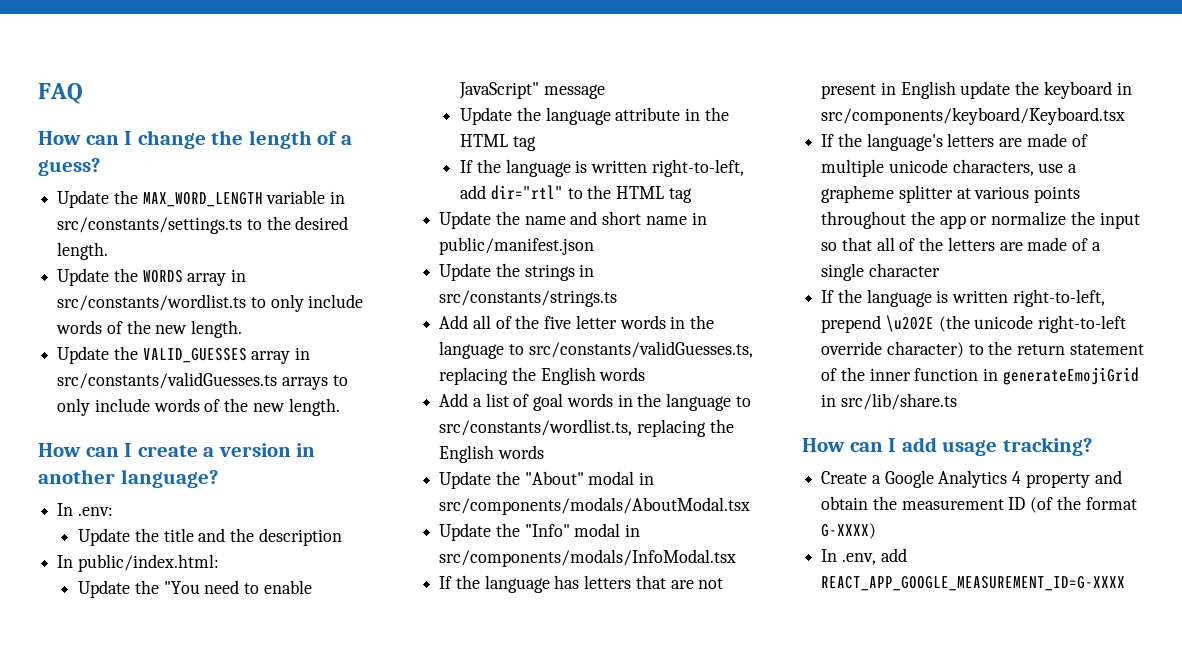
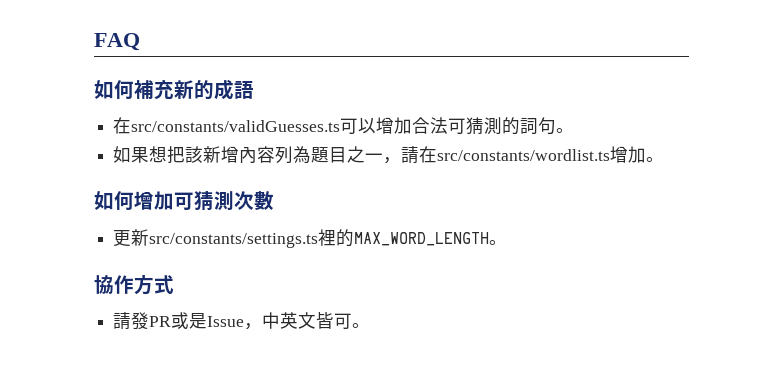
- How can I change the length of a guess?
- Update the MAX_WORD_LENGTH variable in src/constants/settings.ts to the desired length.
- Update the WORDS array in src/constants/wordlist.ts to only include words of the new length.
- Update the VALID_GUESSES array in src/constants/validGuesses.ts arrays to only include words of the new length.
- How can I create a version in another language?
- In .env:
- Update the title and the description
- In public/index.html:
- Update the "You need to enable JavaScript" message
- Update the language attribute in the HTML tag
- If the language is written right-to-left, add dir="rtl" to the HTML tag
- Update the name and short name in public/manifest.json
- Update the strings in src/constants/strings.ts
- Add all of the five letter words in the language to src/constants/validGuesses.ts, replacing the English words
- Add a list of goal words in the language to src/constants/wordlist.ts, replacing the English words
- Update the "About" modal in src/components/modals/AboutModal.tsx
- Update the "Info" modal in src/components/modals/InfoModal.tsx
- If the language has letters that are not present in English update the keyboard in src/components/keyboard/Keyboard.tsx
- If the language's letters are made of multiple unicode characters, use a grapheme splitter at various points throughout the app or normalize the input so that all of the letters are made of a single character
- If the language is written right-to-left, prepend \u202E (the unicode right-to-left override character) to the return statement of the inner function in generateEmojiGrid in src/lib/share.ts
- How can I add usage tracking?
- Create a Google Analytics 4 property and obtain the measurement ID (of the format G-XXXX)
- In .env, add REACT_APP_GOOGLE_MEASUREMENT_ID=G-XXXX
+ 如何補充新的成語
+ 在src/constants/validGuesses.ts可以增加合法可猜測的詞句。
+ 如果想把該新增內容列為題目之一，請在src/constants/wordlist.ts增加。
+ 如何增加可猜測次數
+ 更新src/constants/settings.ts裡的MAX_WORD_LENGTH。
+ 協作方式
+ 請發PR或是Issue，中英文皆可。

